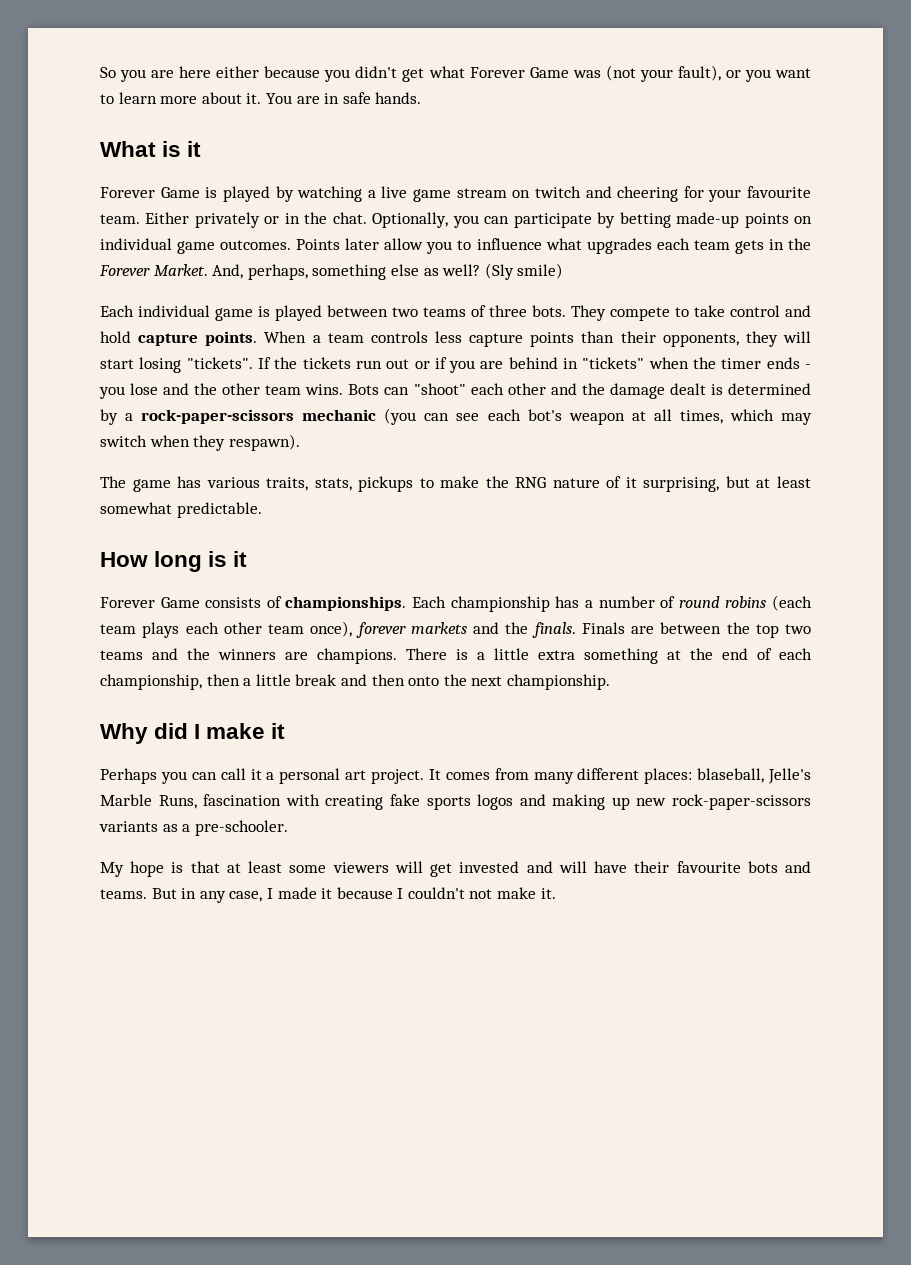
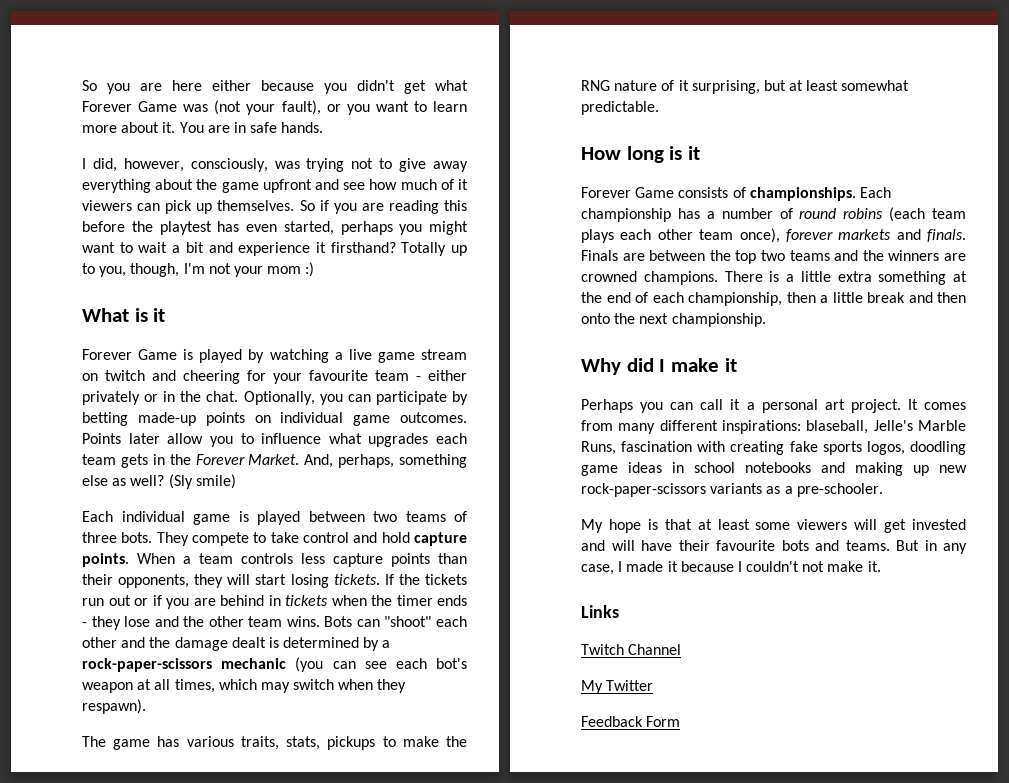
+ I did, however, consciously, was trying not to give away everything about the game upfront and see how much of it viewers can pick up themselves. So if you are reading this before the playtest has even started, perhaps you might want to wait a bit and experience it firsthand? Totally up to you, though, I'm not your mom :)
- Forever Game is played by watching a live game stream on twitch and cheering for your favourite team. Either privately or in the chat.
+ Forever Game is played by watching a live game stream on twitch and cheering for your favourite team - either privately or in the chat.
- When a team controls less capture points than their opponents, they will start losing "tickets".
+ When a team controls less capture points than their opponents, they will start losing tickets.
- If the tickets run out or if you are behind in "tickets" when the timer ends - you lose and the other team wins.
+ If the tickets run out or if you are behind in tickets when the timer ends - they lose and the other team wins.
- Each championship has a number of round robins (each team plays each other team once), forever markets and the finals.
+ Each championship has a number of round robins (each team plays each other team once), forever markets and finals.
- Finals are between the top two teams and the winners are champions.
+ Finals are between the top two teams and the winners are crowned champions.
- It comes from many different places: blaseball, Jelle's Marble Runs, fascination with creating fake sports logos and making up new rock-paper-scissors variants as a pre-schooler.
+ It comes from many different inspirations: blaseball, Jelle's Marble Runs, fascination with creating fake sports logos, doodling game ideas in school notebooks and making up new rock-paper-scissors variants as a pre-schooler.
+ Links
+ Twitch Channel
+ My Twitter
+ Feedback Form

